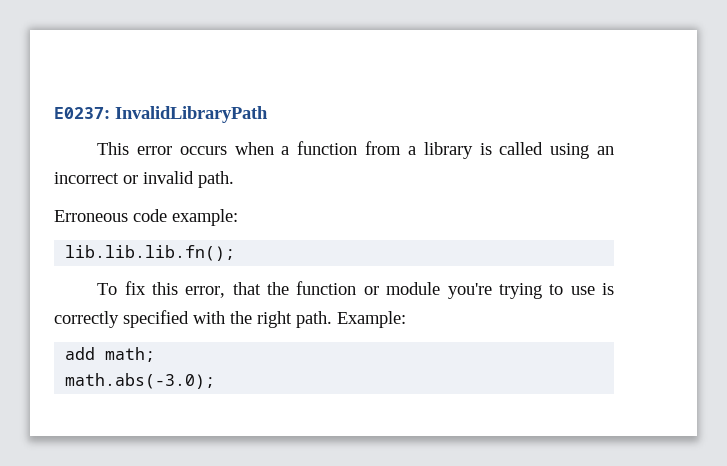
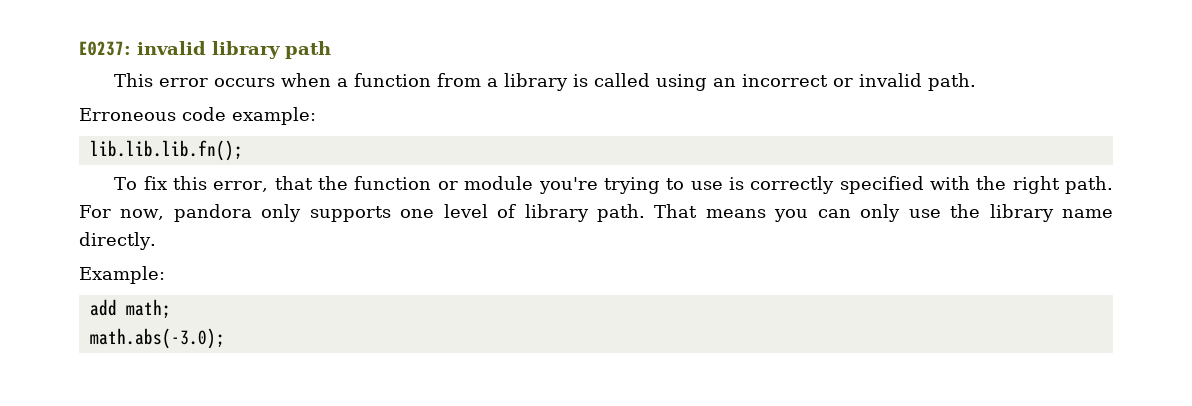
- E0237: InvalidLibraryPath
+ E0237: invalid library path
- To fix this error, that the function or module you're trying to use is correctly specified with the right path. Example:
+ To fix this error, that the function or module you're trying to use is correctly specified with the right path. For now, pandora only supports one level of library path. That means you can only use the library name directly.
+ Example:

